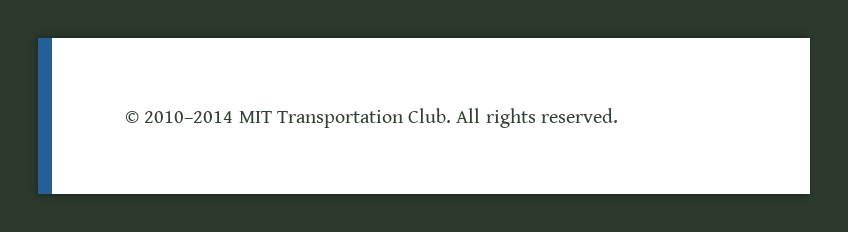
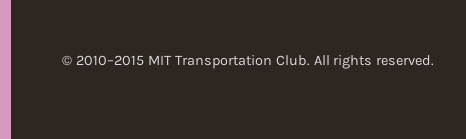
- © 2010–2014 MIT Transportation Club.
+ © 2010–2015 MIT Transportation Club.

